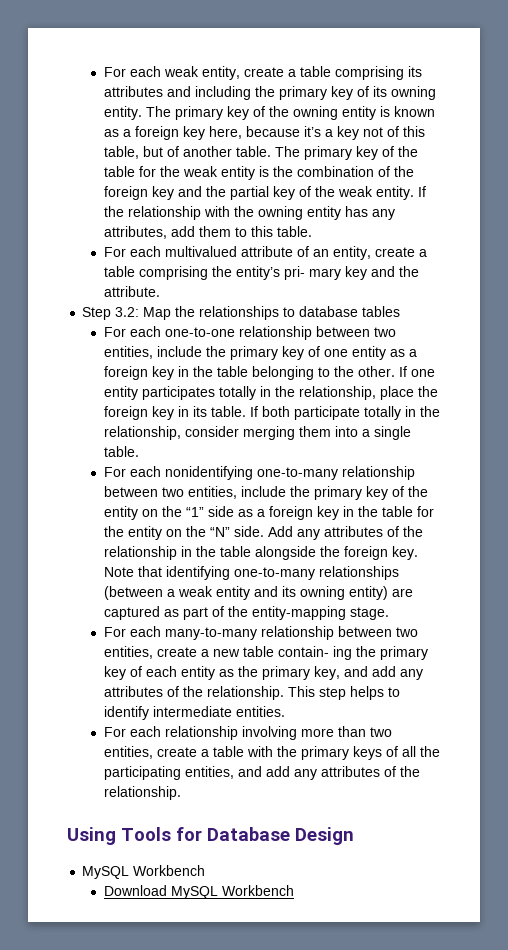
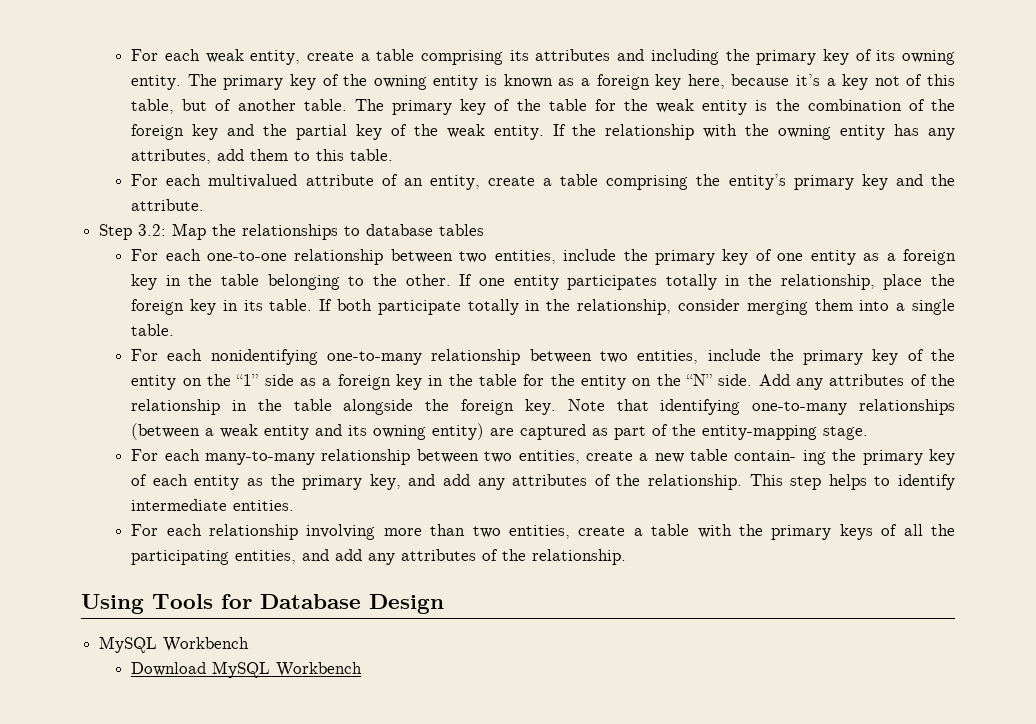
- For each multivalued attribute of an entity, create a table comprising the entity’s pri- mary key and the attribute.
+ For each multivalued attribute of an entity, create a table comprising the entity’s primary key and the attribute.

